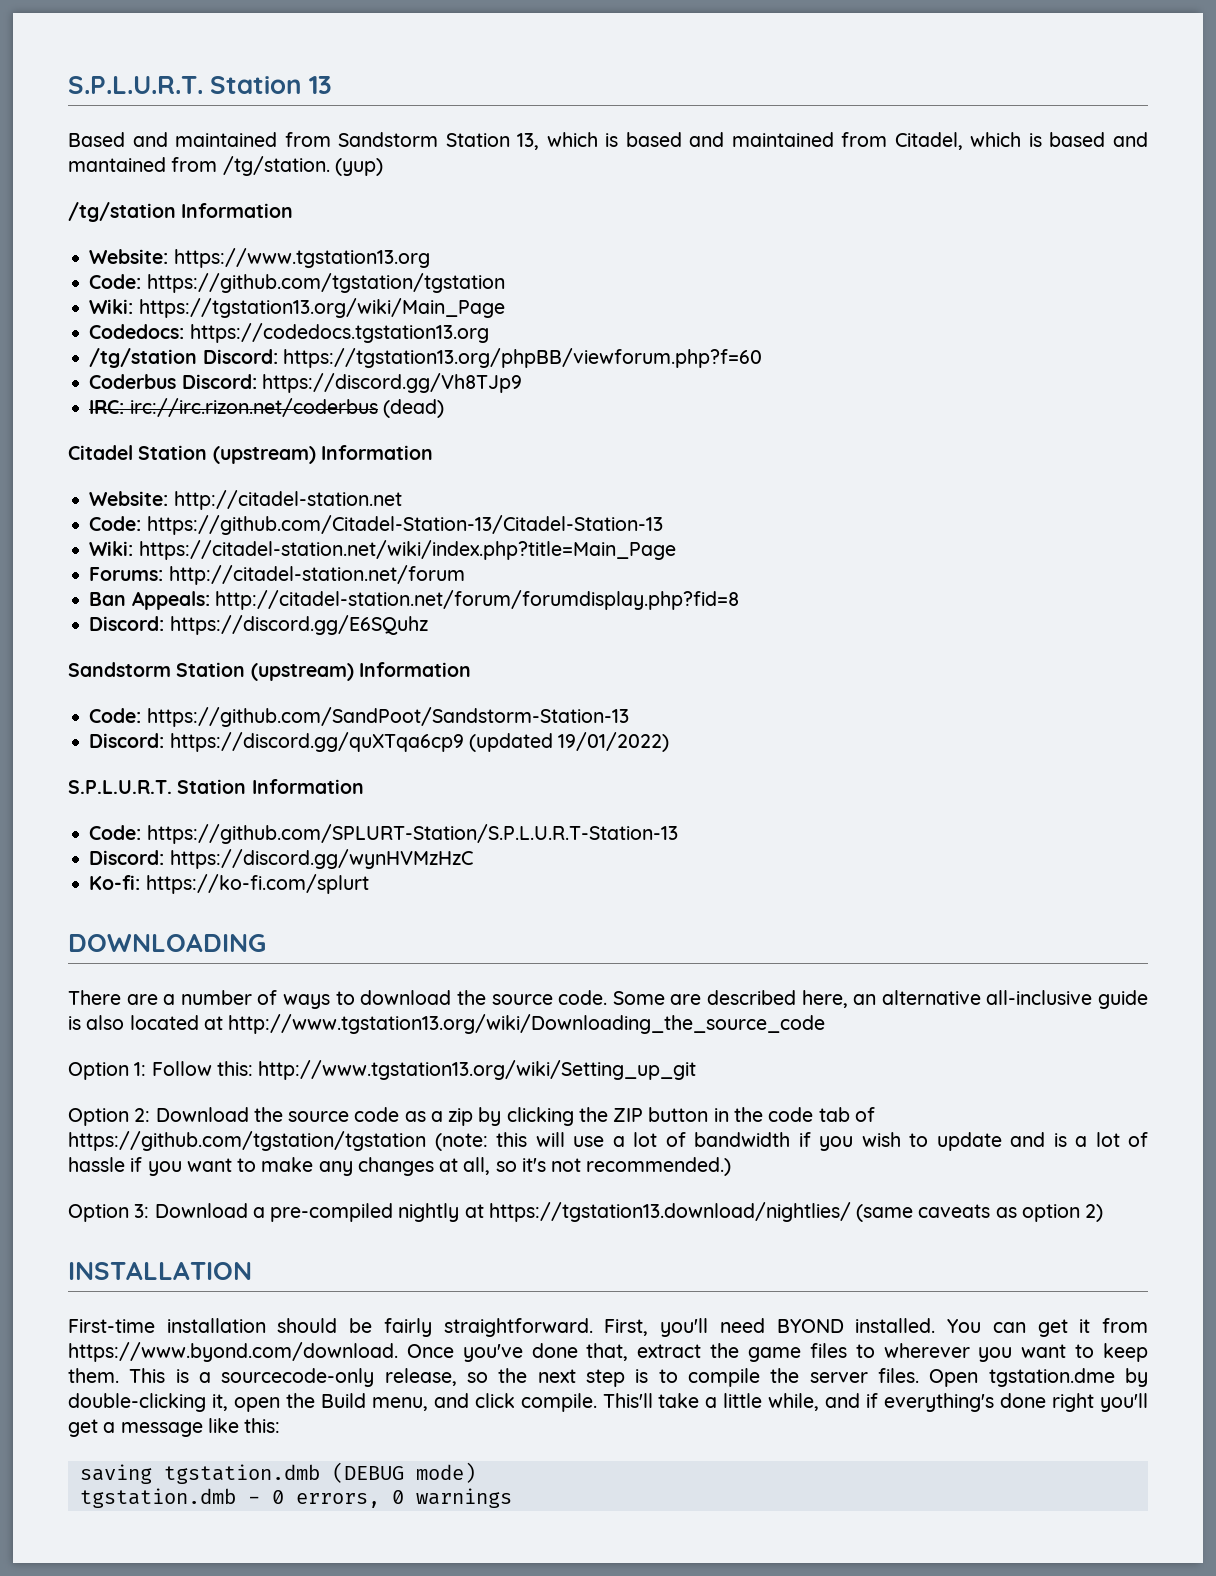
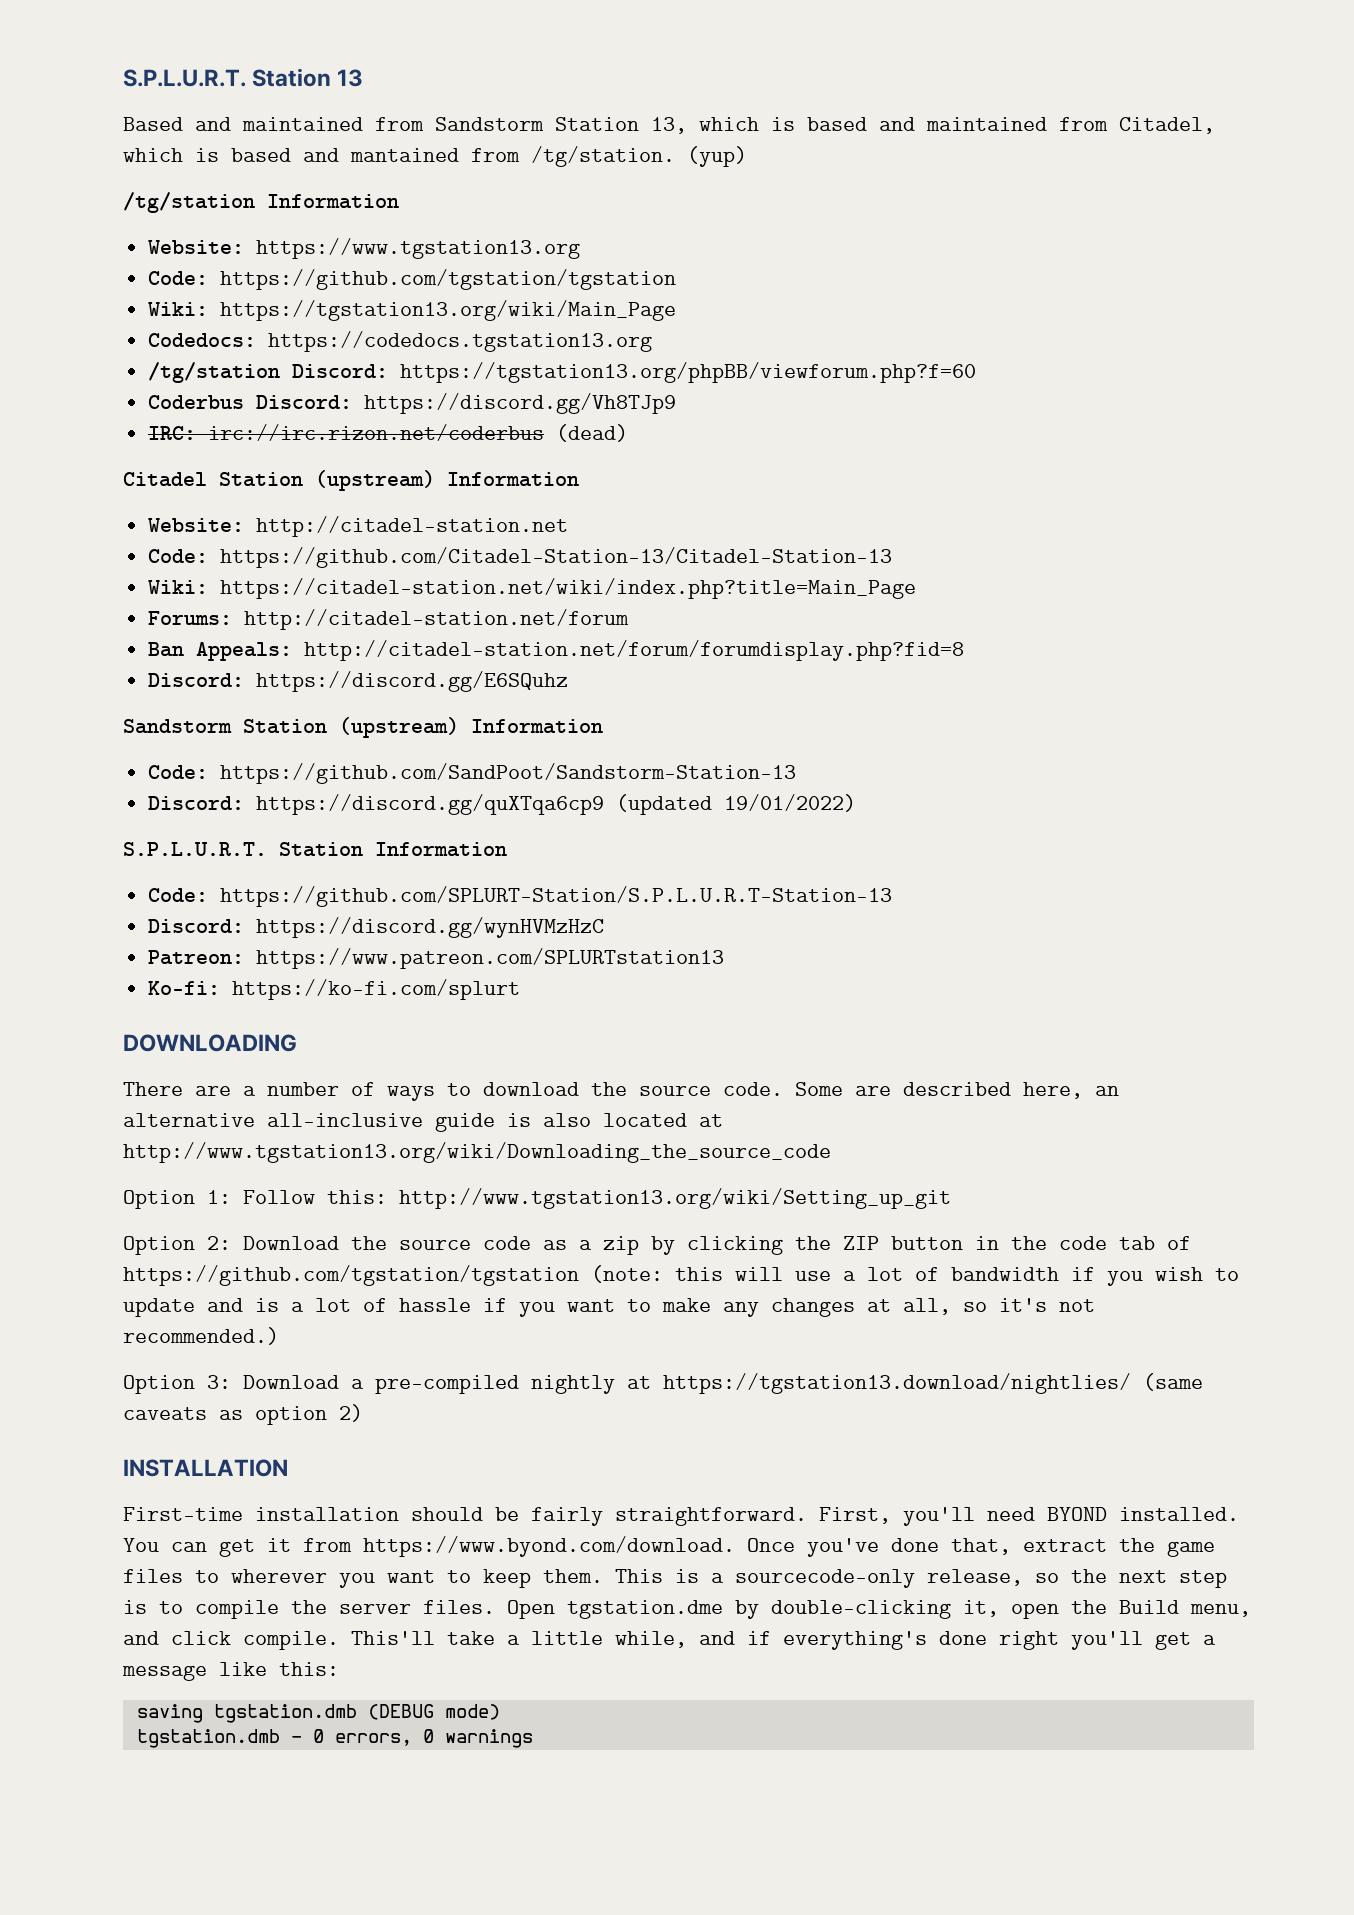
+ Patreon: https://www.patreon.com/SPLURTstation13

